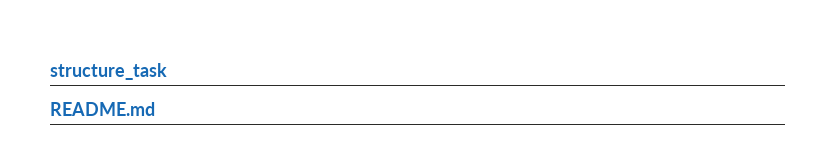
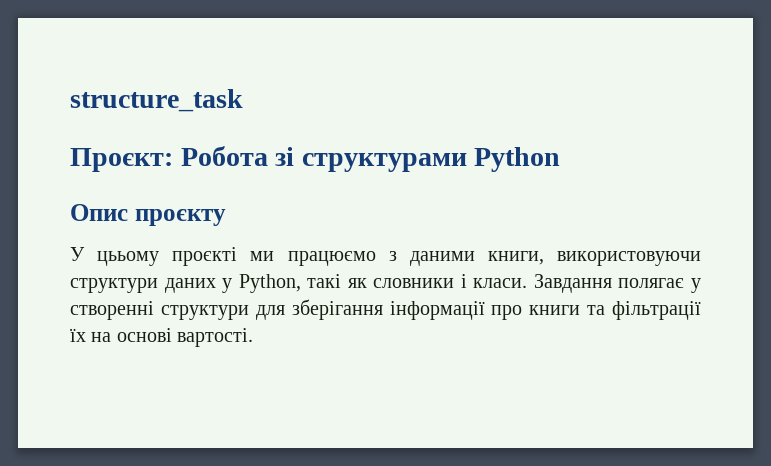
- README.md
+ Проєкт: Робота зі структурами Python
+ Опис проєкту
+ У цььому проєкті ми працюємо з даними книги, використовуючи структури даних у Python, такі як словники і класи. Завдання полягає у створенні структури для зберігання інформації про книги та фільтрації їх на основі вартості.

